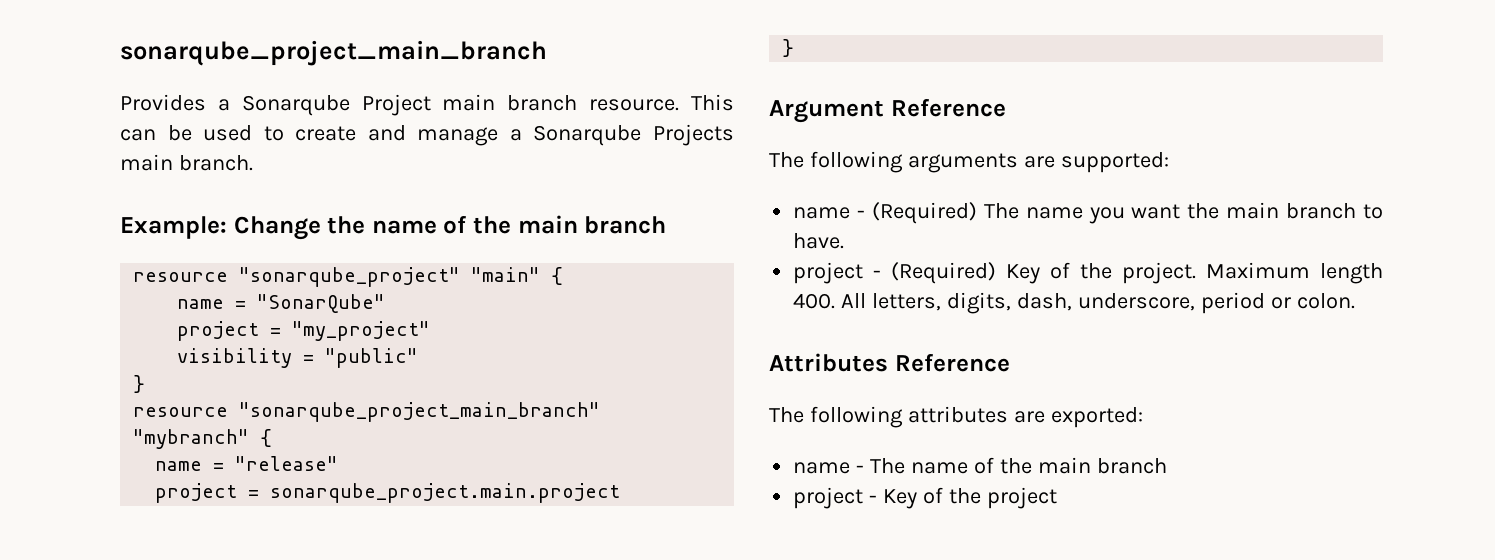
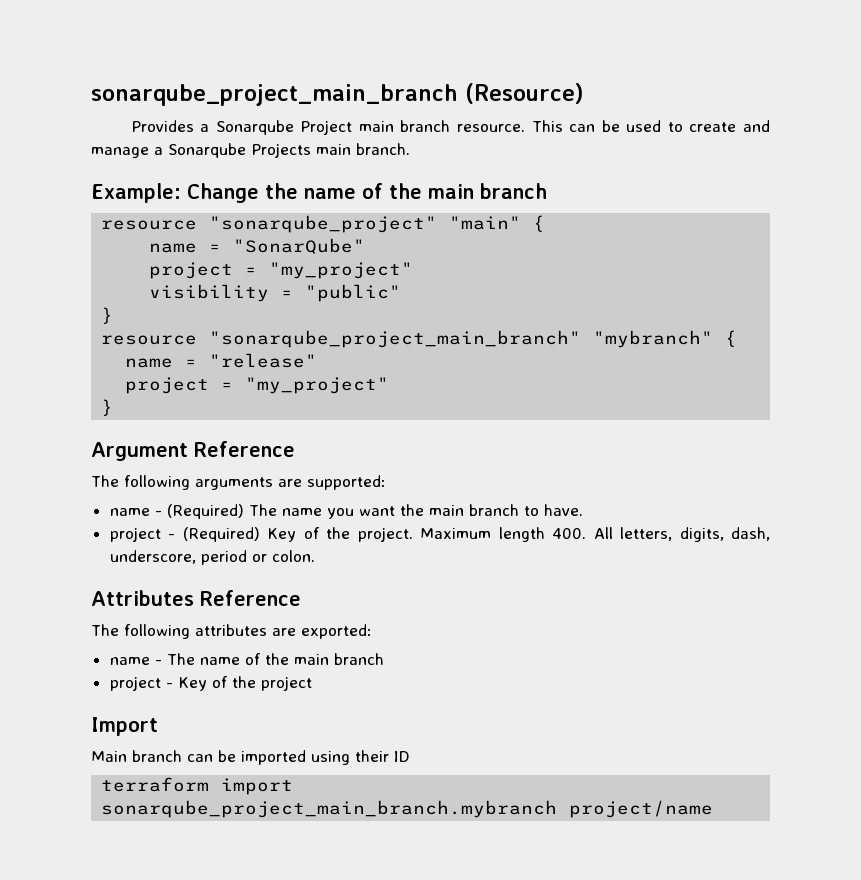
- sonarqube_project_main_branch
+ sonarqube_project_main_branch (Resource)
  name = "release"
- project = sonarqube_project.main.project
+ project = "my_project"
+ Import
+ Main branch can be imported using their ID
+ terraform import sonarqube_project_main_branch.mybranch project/name

